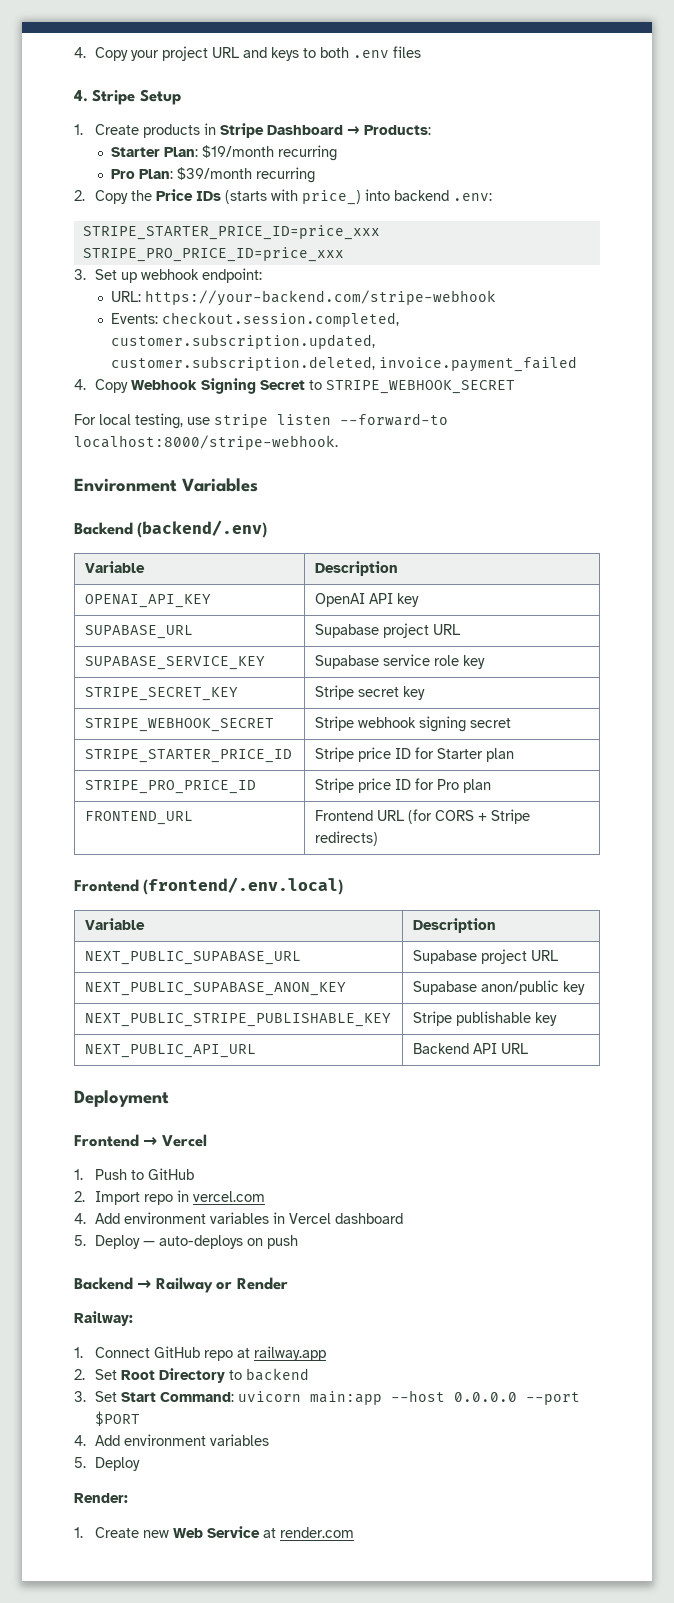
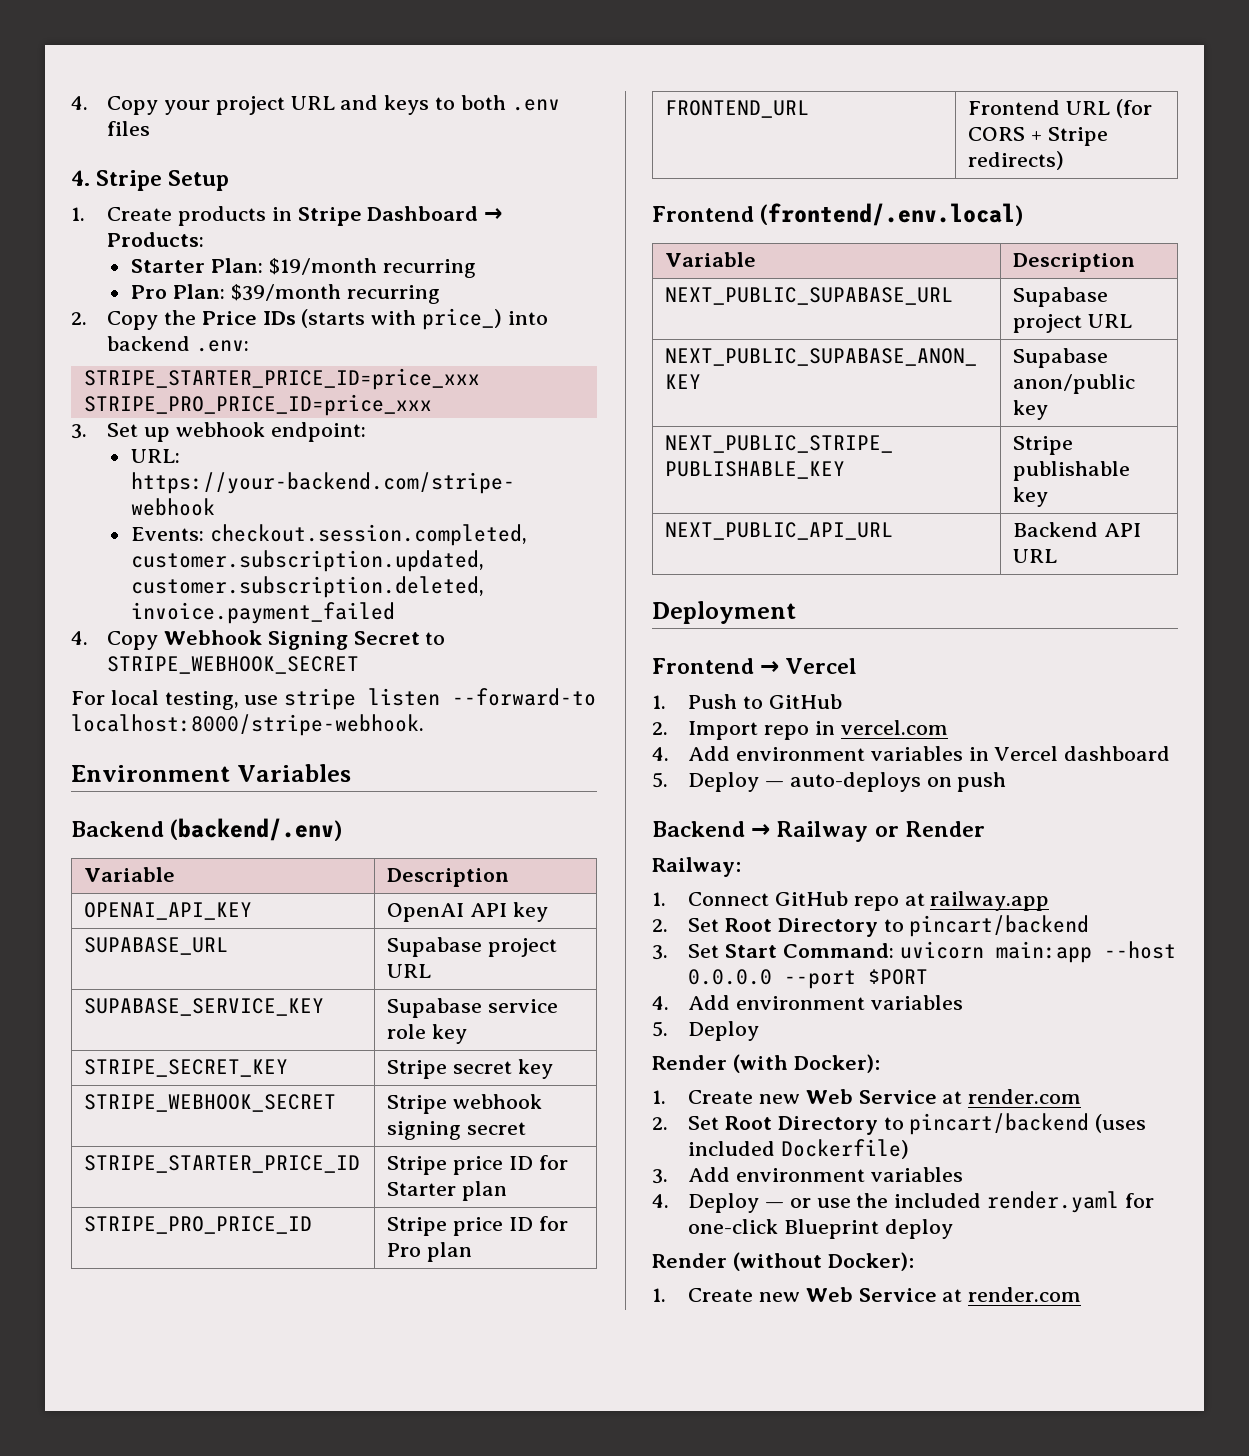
  1. Connect GitHub repo at railway.app
- 2. Set Root Directory to backend
+ 2. Set Root Directory to pincart/backend
- Render:
+ Render (with Docker):
+ 1. Create new Web Service at render.com
+ 2. Set Root Directory to pincart/backend (uses included Dockerfile)
+ 3. Add environment variables
+ 4. Deploy — or use the included render.yaml for one-click Blueprint deploy
+ Render (without Docker):

